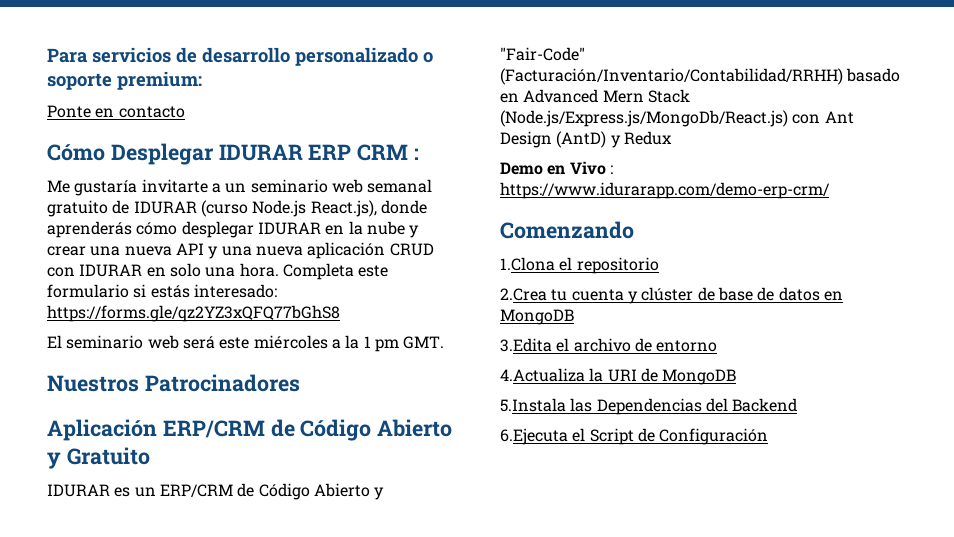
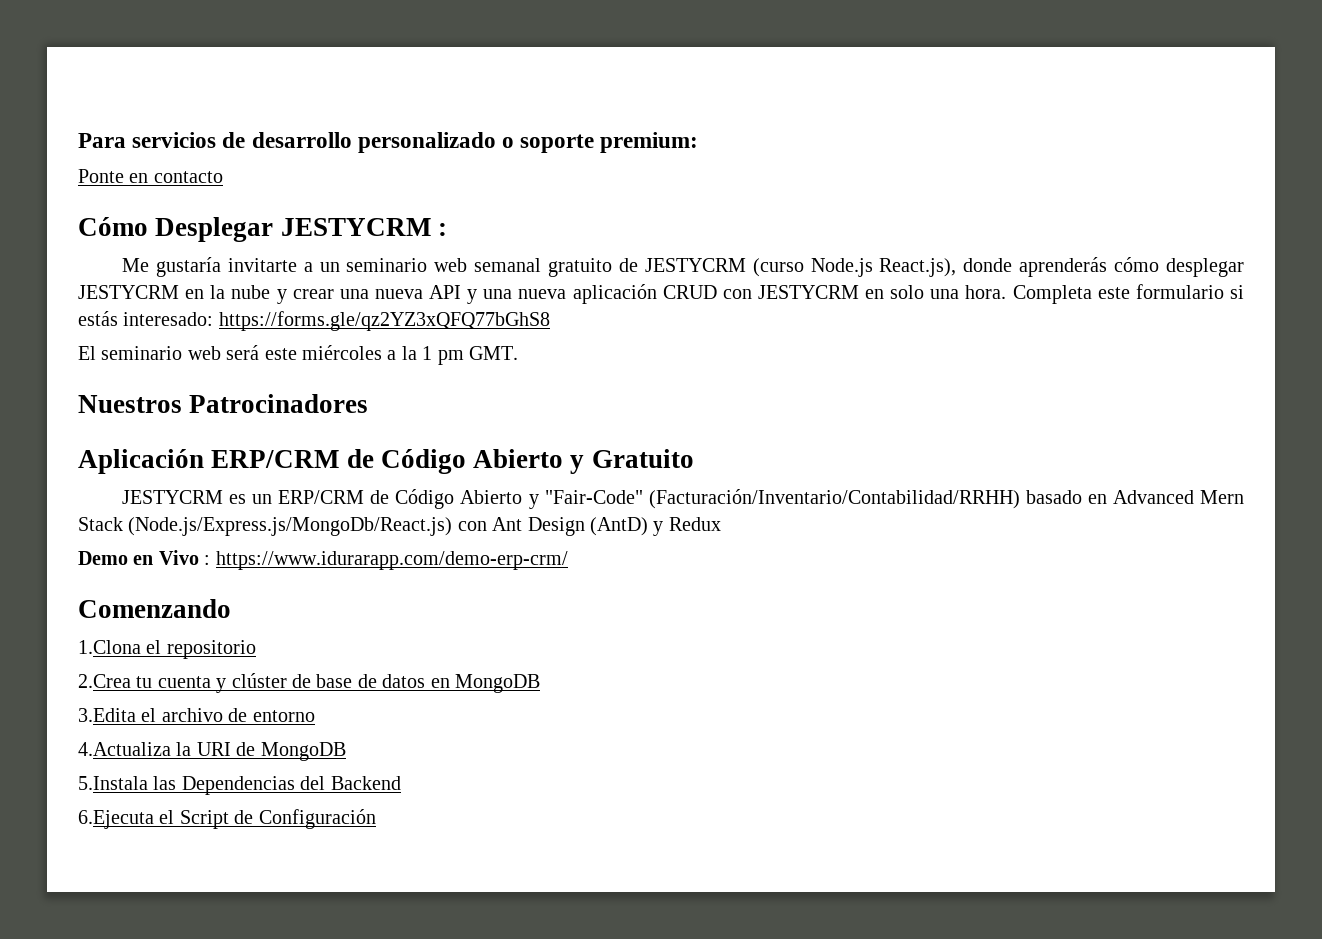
- Cómo Desplegar IDURAR ERP CRM :
+ Cómo Desplegar JESTYCRM :
- Me gustaría invitarte a un seminario web semanal gratuito de IDURAR (curso Node.js React.js), donde aprenderás cómo desplegar IDURAR en la nube y crear una nueva API y una nueva aplicación CRUD con IDURAR en solo una hora.
+ Me gustaría invitarte a un seminario web semanal gratuito de JESTYCRM (curso Node.js React.js), donde aprenderás cómo desplegar JESTYCRM en la nube y crear una nueva API y una nueva aplicación CRUD con JESTYCRM en solo una hora.
- IDURAR es un ERP/CRM de Código Abierto y "Fair-Code" (Facturación/Inventario/Contabilidad/RRHH) basado en Advanced Mern Stack (Node.js/Express.js/MongoDb/React.js) con Ant Design (AntD) y Redux
+ JESTYCRM es un ERP/CRM de Código Abierto y "Fair-Code" (Facturación/Inventario/Contabilidad/RRHH) basado en Advanced Mern Stack (Node.js/Express.js/MongoDb/React.js) con Ant Design (AntD) y Redux

